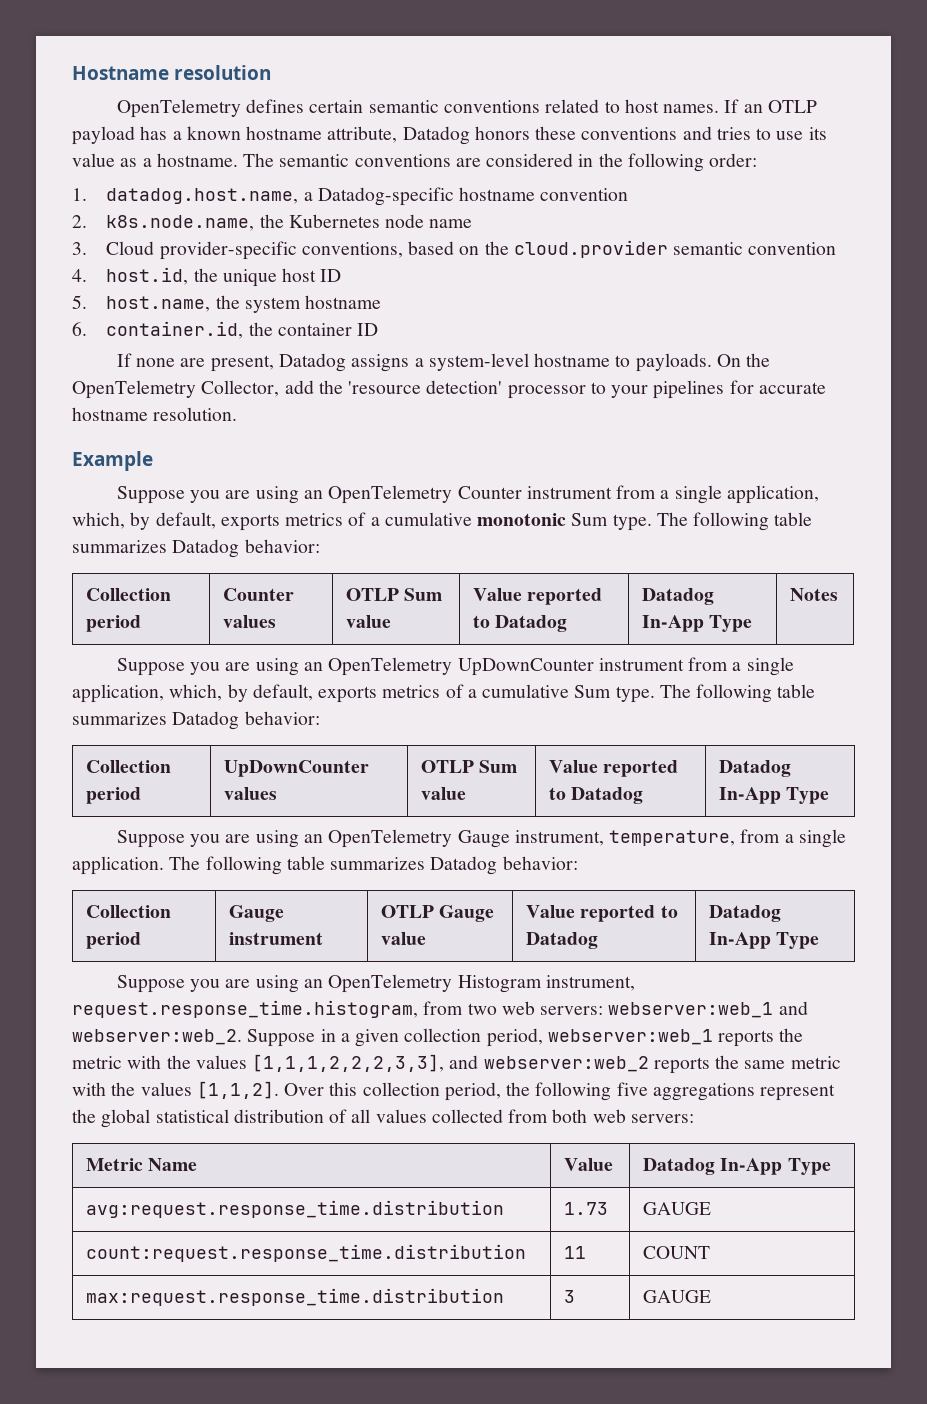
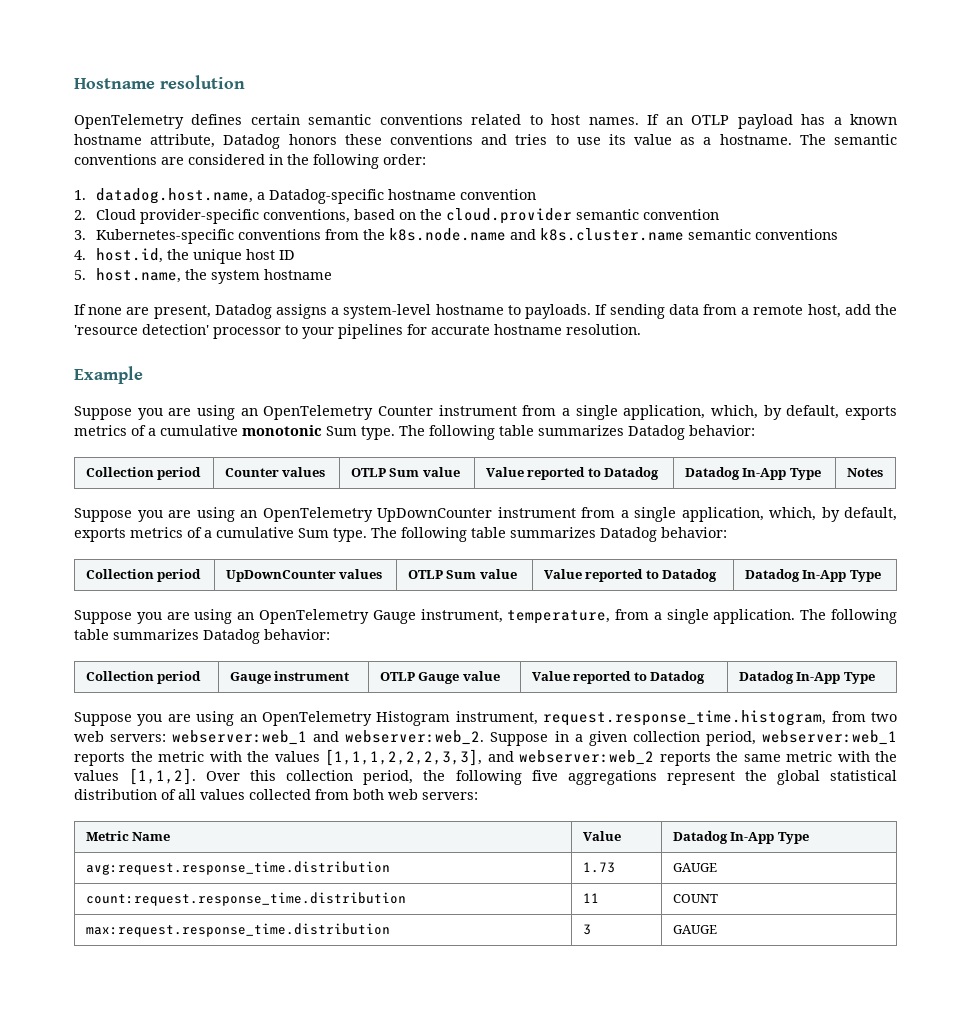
- 2. k8s.node.name, the Kubernetes node name
- 3. Cloud provider-specific conventions, based on the cloud.provider semantic convention
+ 2. Cloud provider-specific conventions, based on the cloud.provider semantic convention
+ 3. Kubernetes-specific conventions from the k8s.node.name and k8s.cluster.name semantic conventions
- 6. container.id, the container ID
- On the OpenTelemetry Collector, add the 'resource detection' processor to your pipelines for accurate hostname resolution.
+ If sending data from a remote host, add the 'resource detection' processor to your pipelines for accurate hostname resolution.

